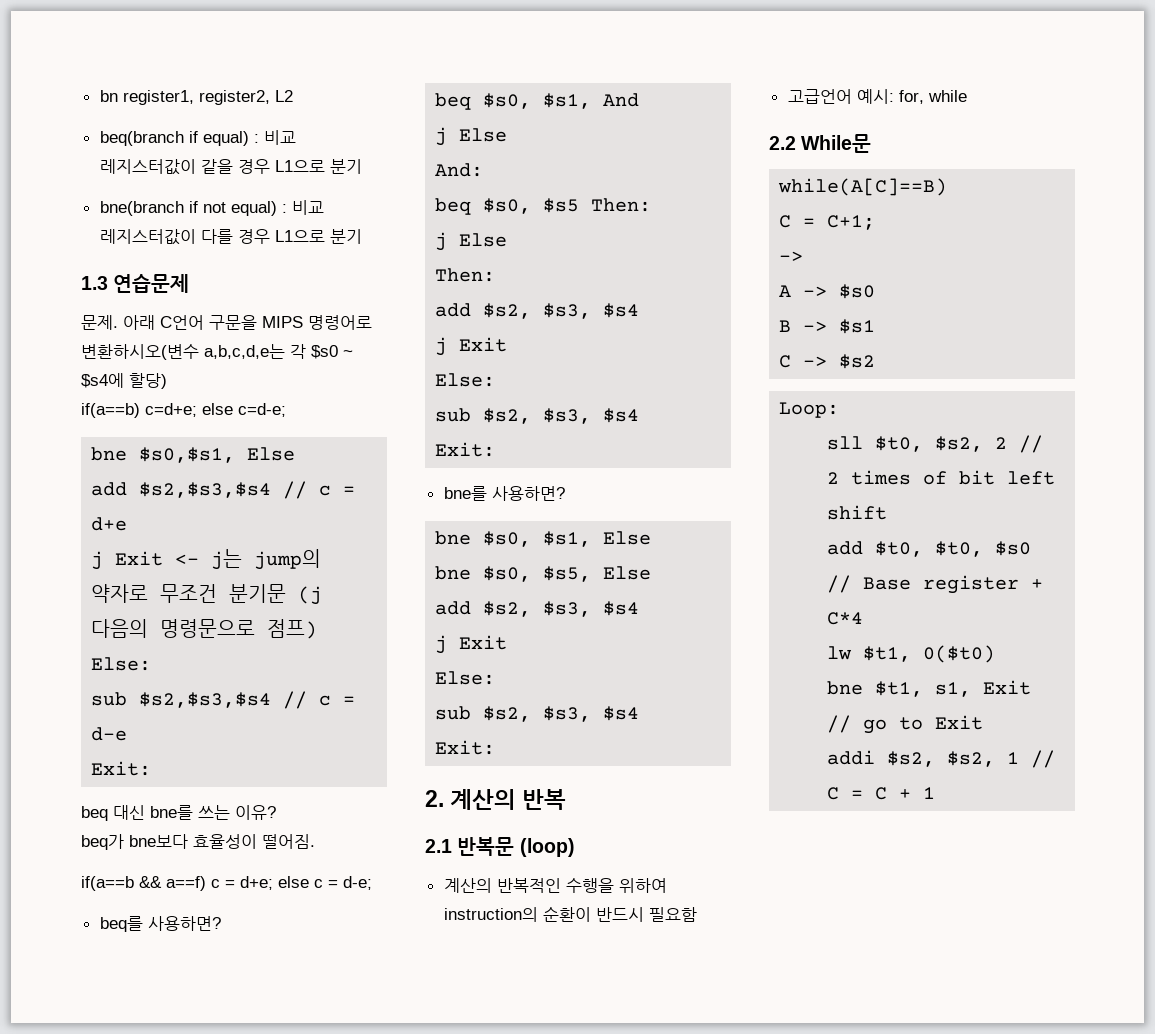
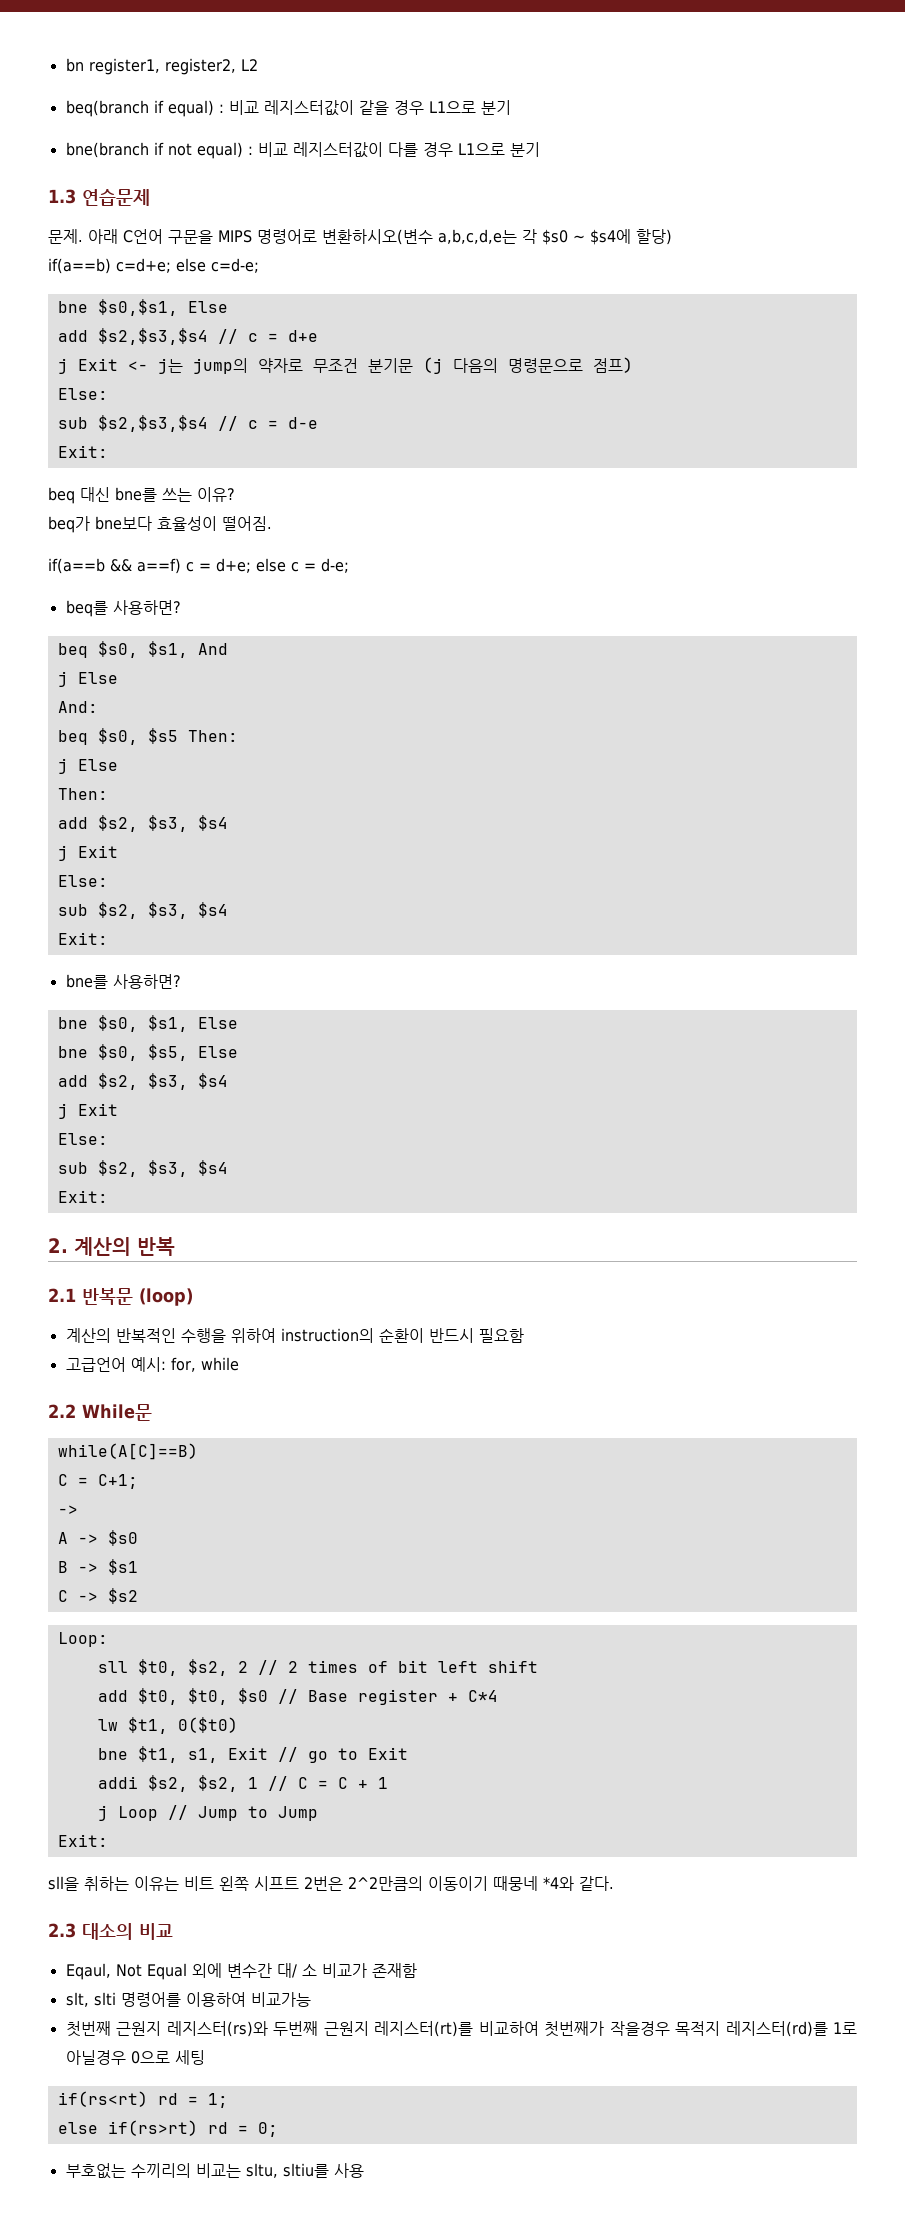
+ j Loop // Jump to Jump
+ Exit:
+ sll을 취하는 이유는 비트 왼쪽 시프트 2번은 2^2만큼의 이동이기 때뭉네 *4와 같다.
+ 2.3 대소의 비교
+ Eqaul, Not Equal 외에 변수간 대/ 소 비교가 존재함
+ slt, slti 명령어를 이용하여 비교가능
+ 첫번째 근원지 레지스터(rs)와 두번째 근원지 레지스터(rt)를 비교하여 첫번째가 작을경우 목적지 레지스터(rd)를 1로 아닐경우 0으로 세팅
+ if(rs<rt) rd = 1;
+ else if(rs>rt) rd = 0;
+ 부호없는 수끼리의 비교는 sltu, sltiu를 사용

